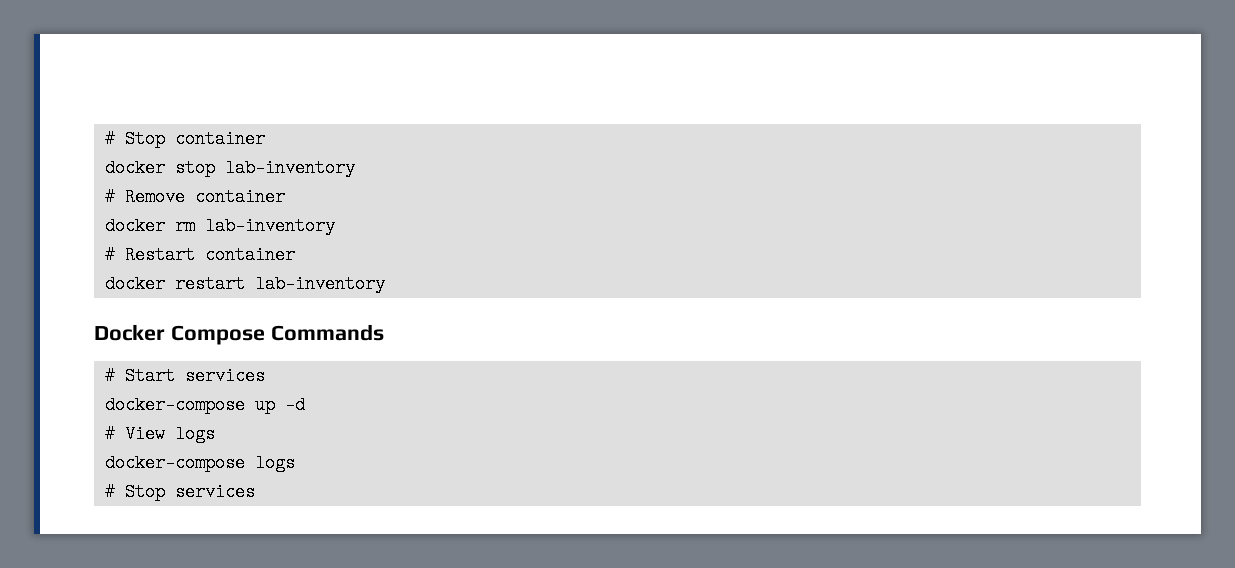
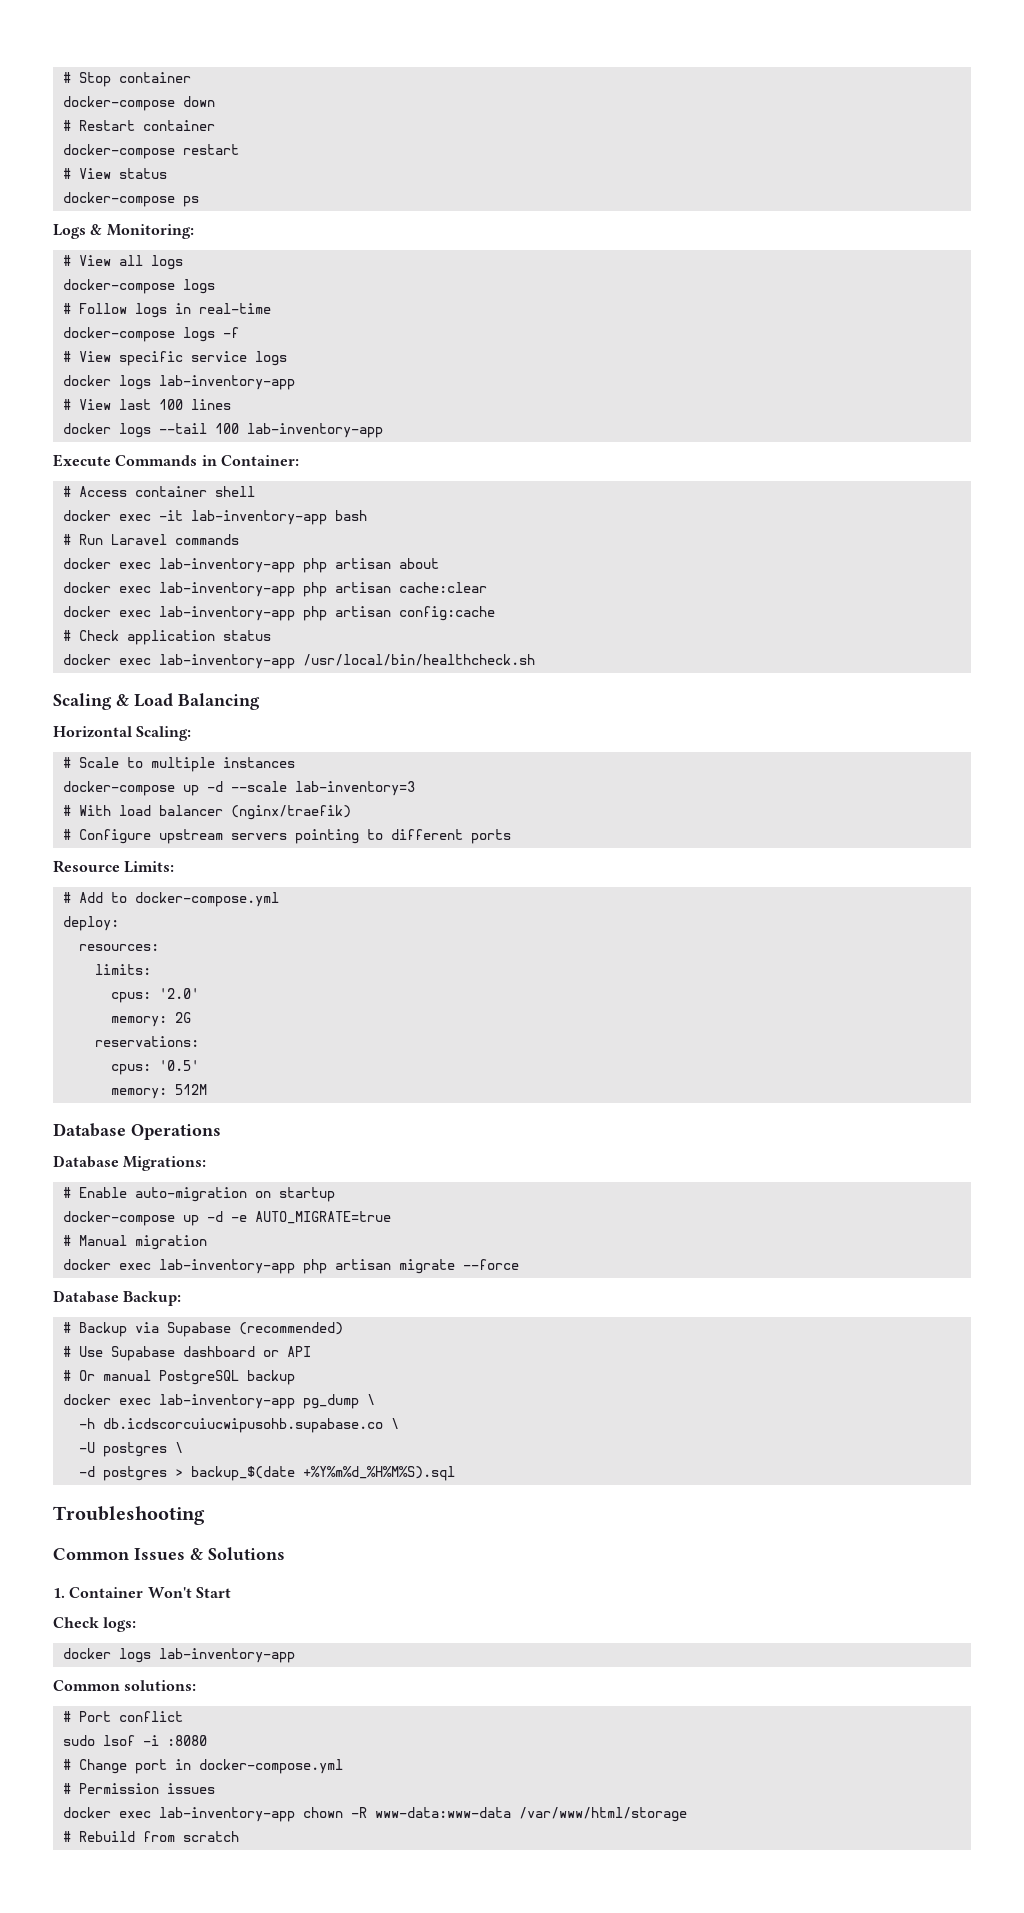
- docker stop lab-inventory
- # Remove container
- docker rm lab-inventory
+ docker-compose down
- docker restart lab-inventory
- Docker Compose Commands
- # Start services
- docker-compose up -d
- # View logs
+ docker-compose restart
+ # View status
+ docker-compose ps
+ Logs & Monitoring:
+ # View all logs
  docker-compose logs
- # Stop services
+ # Follow logs in real-time
+ docker-compose logs -f
+ # View specific service logs
+ docker logs lab-inventory-app
+ # View last 100 lines
+ docker logs --tail 100 lab-inventory-app
+ Execute Commands in Container:
+ # Access container shell
+ docker exec -it lab-inventory-app bash
+ # Run Laravel commands
+ docker exec lab-inventory-app php artisan about
+ docker exec lab-inventory-app php artisan cache:clear
+ docker exec lab-inventory-app php artisan config:cache
+ # Check application status
+ docker exec lab-inventory-app /usr/local/bin/healthcheck.sh
+ Scaling & Load Balancing
+ Horizontal Scaling:
+ # Scale to multiple instances
+ docker-compose up -d --scale lab-inventory=3
+ # With load balancer (nginx/traefik)
+ # Configure upstream servers pointing to different ports
+ Resource Limits:
+ # Add to docker-compose.yml
+ deploy:
+ resources:
+ limits:
+ cpus: '2.0'
+ memory: 2G
+ reservations:
+ cpus: '0.5'
+ memory: 512M
+ Database Operations
+ Database Migrations:
+ # Enable auto-migration on startup
+ docker-compose up -d -e AUTO_MIGRATE=true
+ # Manual migration
+ docker exec lab-inventory-app php artisan migrate --force
+ Database Backup:
+ # Backup via Supabase (recommended)
+ # Use Supabase dashboard or API
+ # Or manual PostgreSQL backup
+ docker exec lab-inventory-app pg_dump \
+ -h db.icdscorcuiucwipusohb.supabase.co \
+ -U postgres \
+ -d postgres > backup_$(date +%Y%m%d_%H%M%S).sql
+ Troubleshooting
+ Common Issues & Solutions
+ 1. Container Won't Start
+ Check logs:
+ docker logs lab-inventory-app
+ Common solutions:
+ # Port conflict
+ sudo lsof -i :8080
+ # Change port in docker-compose.yml
+ # Permission issues
+ docker exec lab-inventory-app chown -R www-data:www-data /var/www/html/storage
+ # Rebuild from scratch

